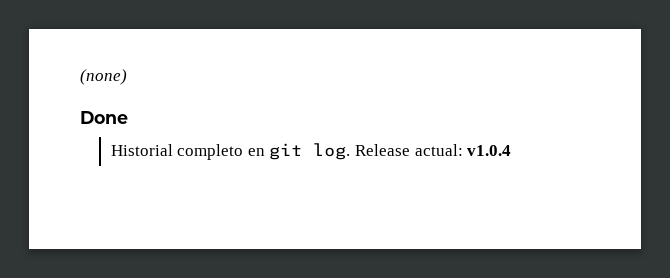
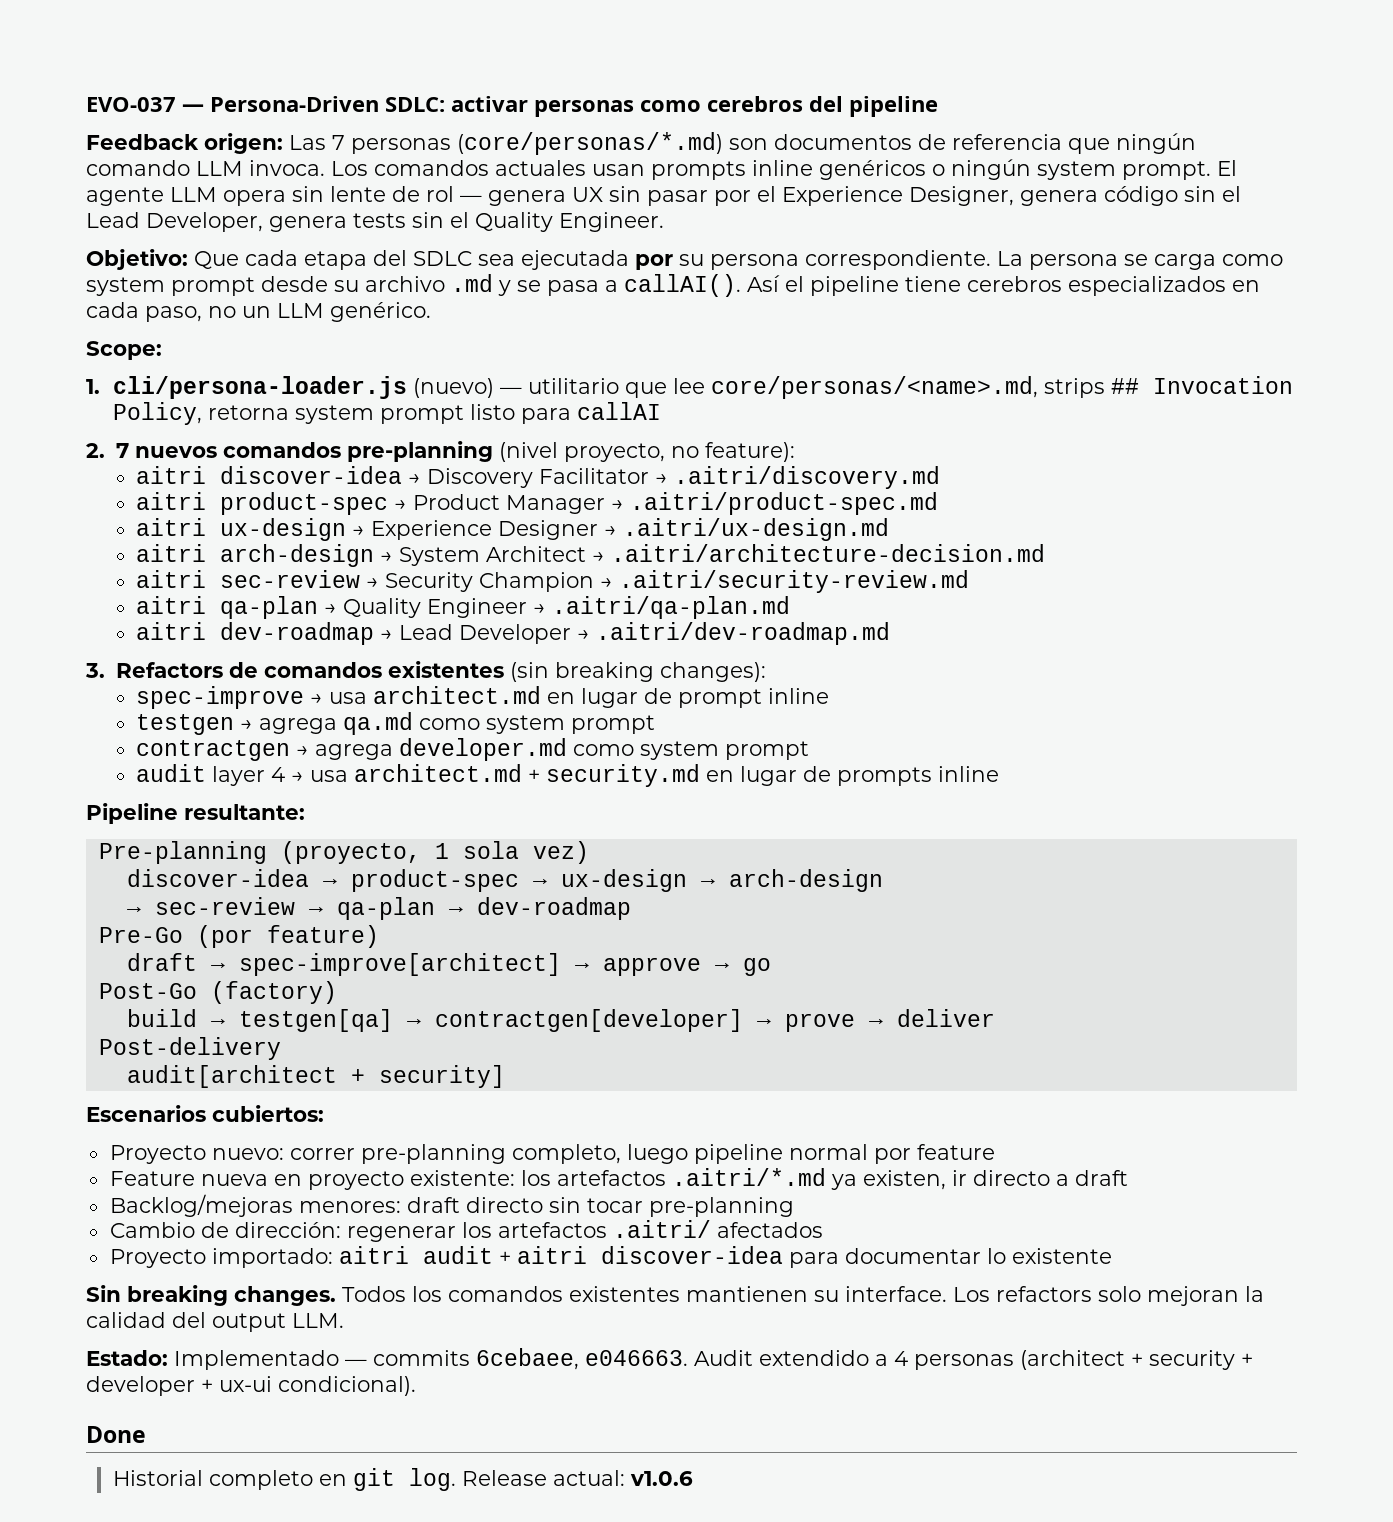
- (none)
+ EVO-037 — Persona-Driven SDLC: activar personas como cerebros del pipeline
+ Feedback origen: Las 7 personas (core/personas/*.md) son documentos de referencia que ningún comando LLM invoca. Los comandos actuales usan prompts inline genéricos o ningún system prompt. El agente LLM opera sin lente de rol — genera UX sin pasar por el Experience Designer, genera código sin el Lead Developer, genera tests sin el Quality Engineer.
+ Objetivo: Que cada etapa del SDLC sea ejecutada por su persona correspondiente. La persona se carga como system prompt desde su archivo .md y se pasa a callAI(). Así el pipeline tiene cerebros especializados en cada paso, no un LLM genérico.
+ Scope:
+ 1. cli/persona-loader.js (nuevo) — utilitario que lee core/personas/<name>.md, strips ## Invocation Policy, retorna system prompt listo para callAI
+ 2. 7 nuevos comandos pre-planning (nivel proyecto, no feature):
+ aitri discover-idea → Discovery Facilitator → .aitri/discovery.md
+ aitri product-spec → Product Manager → .aitri/product-spec.md
+ aitri ux-design → Experience Designer → .aitri/ux-design.md
+ aitri arch-design → System Architect → .aitri/architecture-decision.md
+ aitri sec-review → Security Champion → .aitri/security-review.md
+ aitri qa-plan → Quality Engineer → .aitri/qa-plan.md
+ aitri dev-roadmap → Lead Developer → .aitri/dev-roadmap.md
+ 3. Refactors de comandos existentes (sin breaking changes):
+ spec-improve → usa architect.md en lugar de prompt inline
+ testgen → agrega qa.md como system prompt
+ contractgen → agrega developer.md como system prompt
+ audit layer 4 → usa architect.md + security.md en lugar de prompts inline
+ Pipeline resultante:
+ Pre-planning (proyecto, 1 sola vez)
+ discover-idea → product-spec → ux-design → arch-design
+ → sec-review → qa-plan → dev-roadmap
+ Pre-Go (por feature)
+ draft → spec-improve[architect] → approve → go
+ Post-Go (factory)
+ build → testgen[qa] → contractgen[developer] → prove → deliver
+ Post-delivery
+ audit[architect + security]
+ Escenarios cubiertos:
+ Proyecto nuevo: correr pre-planning completo, luego pipeline normal por feature
+ Feature nueva en proyecto existente: los artefactos .aitri/*.md ya existen, ir directo a draft
+ Backlog/mejoras menores: draft directo sin tocar pre-planning
+ Cambio de dirección: regenerar los artefactos .aitri/ afectados
+ Proyecto importado: aitri audit + aitri discover-idea para documentar lo existente
+ Sin breaking changes. Todos los comandos existentes mantienen su interface. Los refactors solo mejoran la calidad del output LLM.
+ Estado: Implementado — commits 6cebaee, e046663. Audit extendido a 4 personas (architect + security + developer + ux-ui condicional).
- Release actual: v1.0.4
+ Release actual: v1.0.6

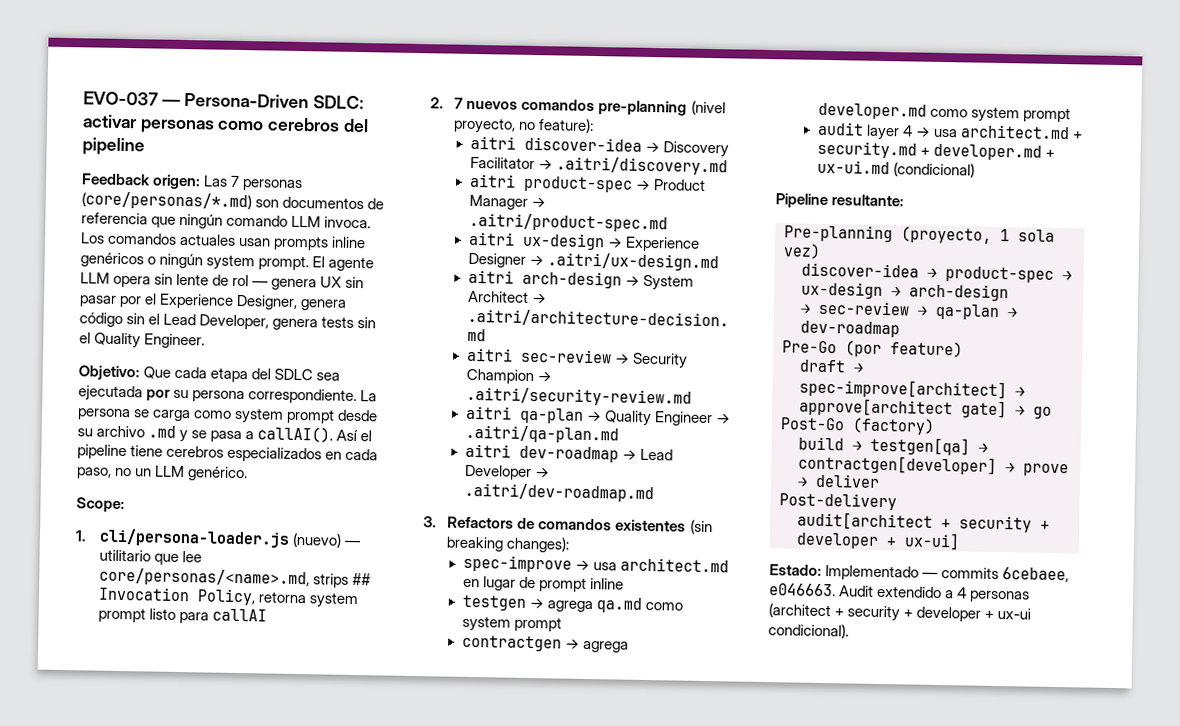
- audit layer 4 → usa architect.md + security.md en lugar de prompts inline
+ audit layer 4 → usa architect.md + security.md + developer.md + ux-ui.md (condicional)
- draft → spec-improve[architect] → approve → go
+ draft → spec-improve[architect] → approve[architect gate] → go
- audit[architect + security]
- Escenarios cubiertos:
- Proyecto nuevo: correr pre-planning completo, luego pipeline normal por feature
- Feature nueva en proyecto existente: los artefactos .aitri/*.md ya existen, ir directo a draft
- Backlog/mejoras menores: draft directo sin tocar pre-planning
- Cambio de dirección: regenerar los artefactos .aitri/ afectados
- Proyecto importado: aitri audit + aitri discover-idea para documentar lo existente
- Sin breaking changes. Todos los comandos existentes mantienen su interface. Los refactors solo mejoran la calidad del output LLM.
+ audit[architect + security + developer + ux-ui]
- Done
- Historial completo en git log. Release actual: v1.0.6

